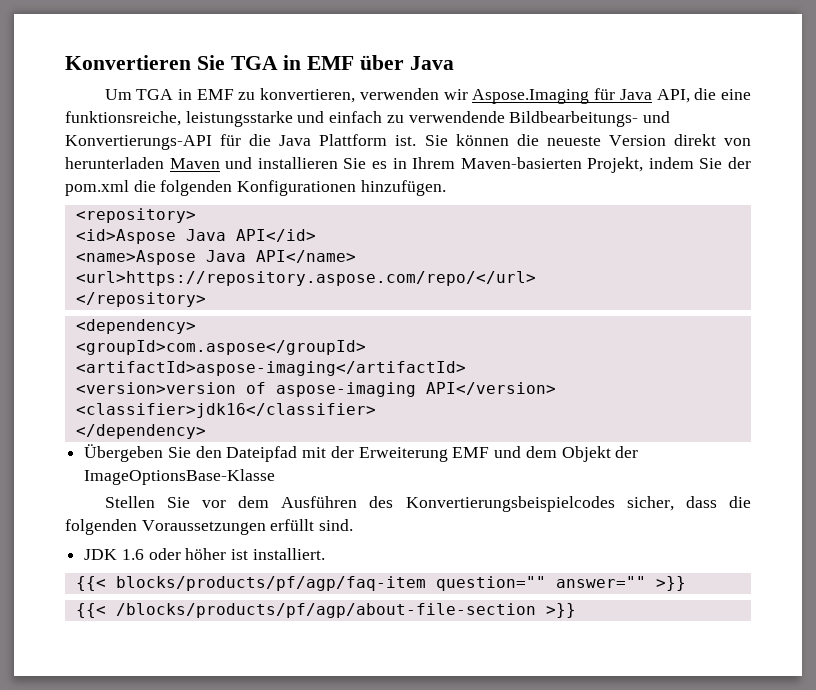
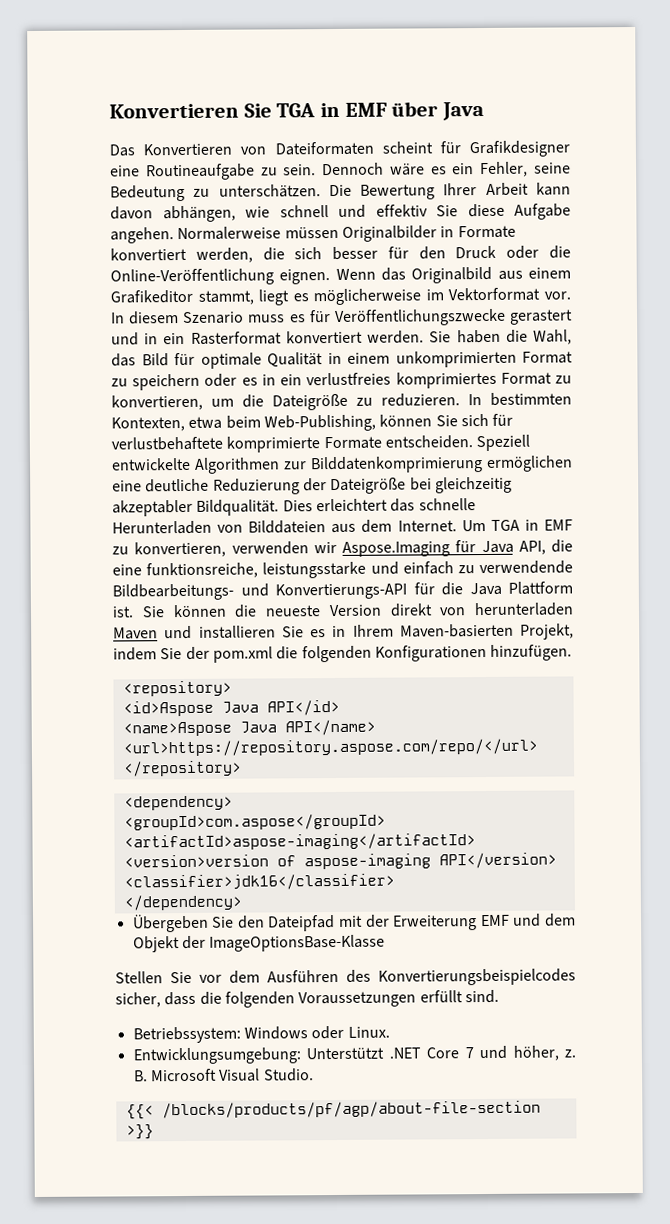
+ Das Konvertieren von Dateiformaten scheint für Grafikdesigner eine Routineaufgabe zu sein. Dennoch wäre es ein Fehler, seine Bedeutung zu unterschätzen. Die Bewertung Ihrer Arbeit kann davon abhängen, wie schnell und effektiv Sie diese Aufgabe angehen. Normalerweise müssen Originalbilder in Formate konvertiert werden, die sich besser für den Druck oder die Online-Veröffentlichung eignen. Wenn das Originalbild aus einem Grafikeditor stammt, liegt es möglicherweise im Vektorformat vor. In diesem Szenario muss es für Veröffentlichungszwecke gerastert und in ein Rasterformat konvertiert werden. Sie haben die Wahl, das Bild für optimale Qualität in einem unkomprimierten Format zu speichern oder es in ein verlustfreies komprimiertes Format zu konvertieren, um die Dateigröße zu reduzieren. In bestimmten Kontexten, etwa beim Web-Publishing, können Sie sich für verlustbehaftete komprimierte Formate entscheiden. Speziell entwickelte Algorithmen zur Bilddatenkomprimierung ermöglichen eine deutliche Reduzierung der Dateigröße bei gleichzeitig akzeptabler Bildqualität. Dies erleichtert das schnelle Herunterladen von Bilddateien aus dem Internet.
- JDK 1.6 oder höher ist installiert.
- {{< blocks/products/pf/agp/faq-item question="" answer="" >}}
+ Betriebssystem: Windows oder Linux.
+ Entwicklungsumgebung: Unterstützt .NET Core 7 und höher, z. B. Microsoft Visual Studio.

